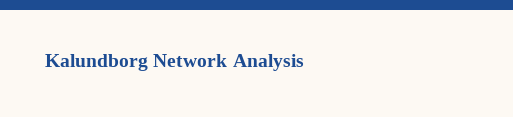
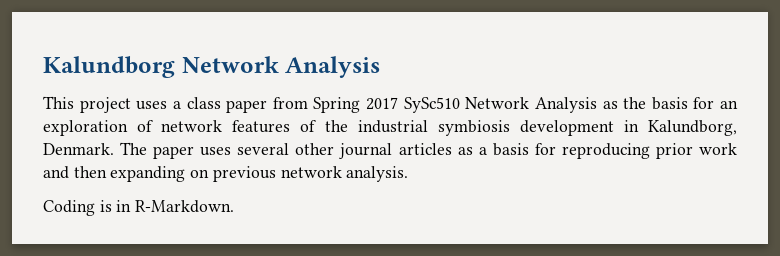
+ This project uses a class paper from Spring 2017 SySc510 Network Analysis as the basis for an exploration of network features of the industrial symbiosis development in Kalundborg, Denmark. The paper uses several other journal articles as a basis for reproducing prior work and then expanding on previous network analysis.
+ Coding is in R-Markdown.

